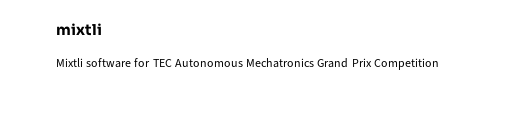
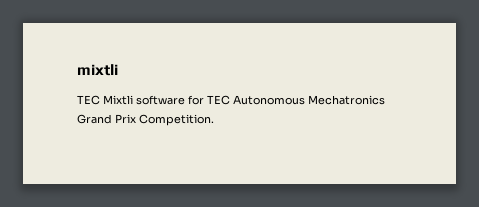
- Mixtli software for TEC Autonomous Mechatronics Grand Prix Competition
+ TEC Mixtli software for TEC Autonomous Mechatronics Grand Prix Competition.

